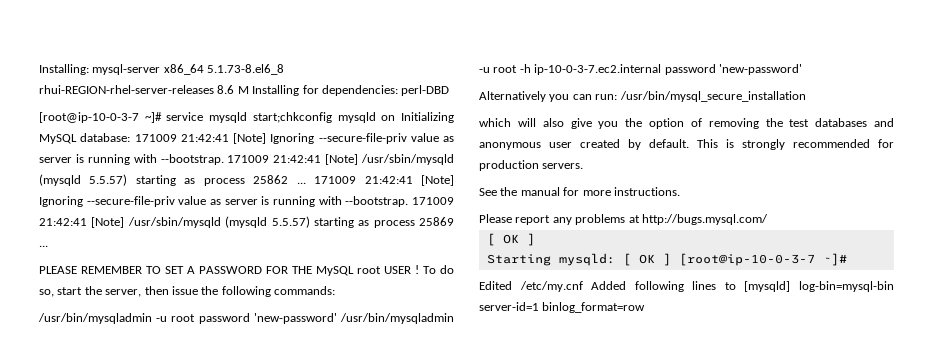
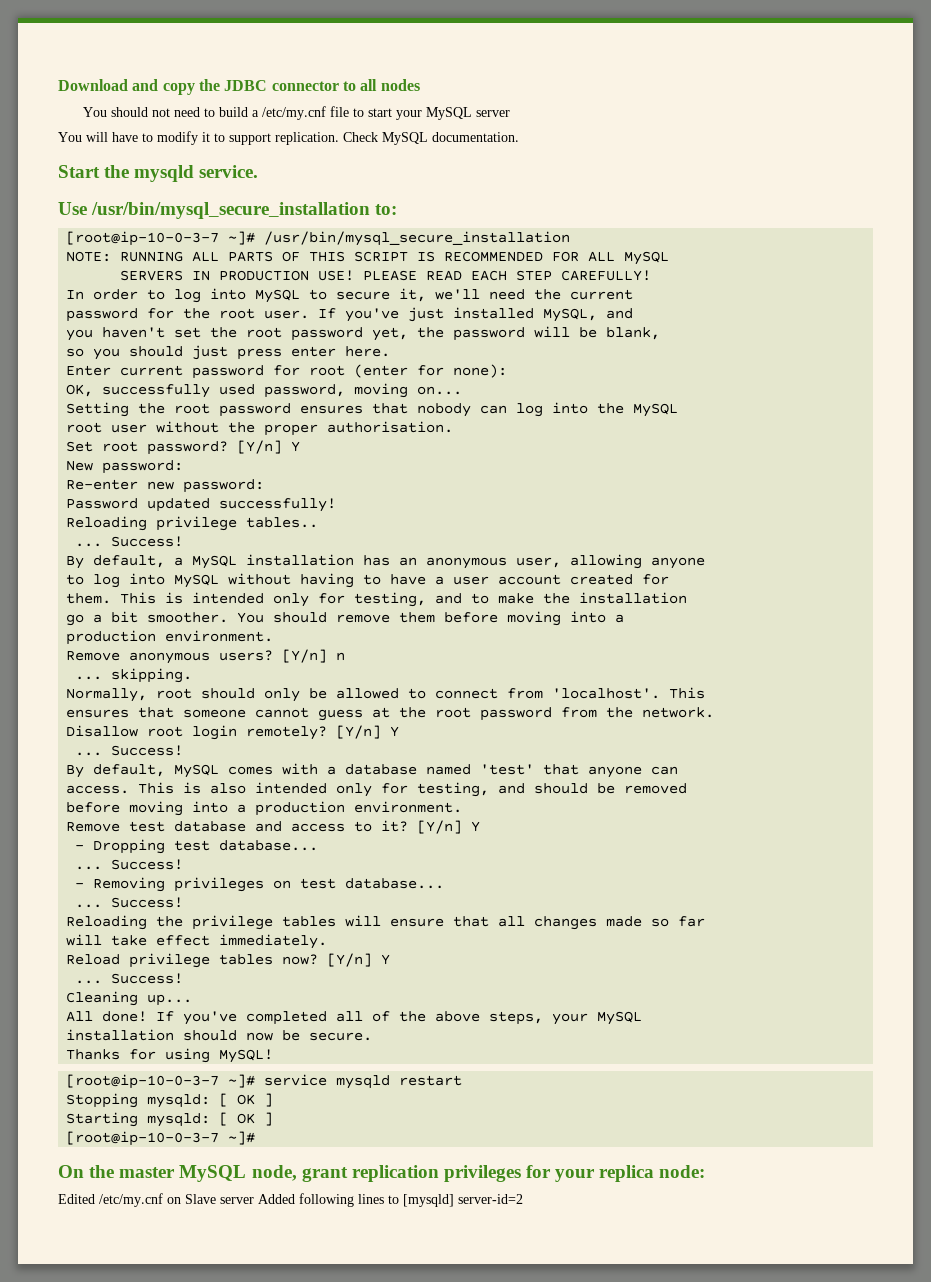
- Installing: mysql-server x86_64 5.1.73-8.el6_8 rhui-REGION-rhel-server-releases 8.6 M Installing for dependencies: perl-DBD
- [root@ip-10-0-3-7 ~]# service mysqld start;chkconfig mysqld on Initializing MySQL database: 171009 21:42:41 [Note] Ignoring --secure-file-priv value as server is running with --bootstrap. 171009 21:42:41 [Note] /usr/sbin/mysqld (mysqld 5.5.57) starting as process 25862 ... 171009 21:42:41 [Note] Ignoring --secure-file-priv value as server is running with --bootstrap. 171009 21:42:41 [Note] /usr/sbin/mysqld (mysqld 5.5.57) starting as process 25869 ...
- PLEASE REMEMBER TO SET A PASSWORD FOR THE MySQL root USER ! To do so, start the server, then issue the following commands:
- /usr/bin/mysqladmin -u root password 'new-password' /usr/bin/mysqladmin -u root -h ip-10-0-3-7.ec2.internal password 'new-password'
- Alternatively you can run: /usr/bin/mysql_secure_installation
- which will also give you the option of removing the test databases and anonymous user created by default. This is strongly recommended for production servers.
- See the manual for more instructions.
- Please report any problems at http://bugs.mysql.com/
- [ OK ]
+ Download and copy the JDBC connector to all nodes
+ You should not need to build a /etc/my.cnf file to start your MySQL server
+ You will have to modify it to support replication. Check MySQL documentation.
+ Start the mysqld service.
+ Use /usr/bin/mysql_secure_installation to:
+ [root@ip-10-0-3-7 ~]# /usr/bin/mysql_secure_installation
+ NOTE: RUNNING ALL PARTS OF THIS SCRIPT IS RECOMMENDED FOR ALL MySQL
+ SERVERS IN PRODUCTION USE! PLEASE READ EACH STEP CAREFULLY!
+ In order to log into MySQL to secure it, we'll need the current
+ password for the root user. If you've just installed MySQL, and
+ you haven't set the root password yet, the password will be blank,
+ so you should just press enter here.
+ Enter current password for root (enter for none):
+ OK, successfully used password, moving on...
+ Setting the root password ensures that nobody can log into the MySQL
+ root user without the proper authorisation.
+ Set root password? [Y/n] Y
+ New password:
+ Re-enter new password:
+ Password updated successfully!
+ Reloading privilege tables..
+ ... Success!
+ By default, a MySQL installation has an anonymous user, allowing anyone
+ to log into MySQL without having to have a user account created for
+ them. This is intended only for testing, and to make the installation
+ go a bit smoother. You should remove them before moving into a
+ production environment.
+ Remove anonymous users? [Y/n] n
+ ... skipping.
+ Normally, root should only be allowed to connect from 'localhost'. This
+ ensures that someone cannot guess at the root password from the network.
+ Disallow root login remotely? [Y/n] Y
+ ... Success!
+ By default, MySQL comes with a database named 'test' that anyone can
+ access. This is also intended only for testing, and should be removed
+ before moving into a production environment.
+ Remove test database and access to it? [Y/n] Y
+ - Dropping test database...
+ ... Success!
+ - Removing privileges on test database...
+ ... Success!
+ Reloading the privilege tables will ensure that all changes made so far
+ will take effect immediately.
+ Reload privilege tables now? [Y/n] Y
+ ... Success!
+ Cleaning up...
+ All done! If you've completed all of the above steps, your MySQL
+ installation should now be secure.
+ Thanks for using MySQL!
+ [root@ip-10-0-3-7 ~]# service mysqld restart
+ Stopping mysqld: [ OK ]
- Starting mysqld: [ OK ] [root@ip-10-0-3-7 ~]#
+ Starting mysqld: [ OK ]
+ [root@ip-10-0-3-7 ~]#
+ On the master MySQL node, grant replication privileges for your replica node:
- Edited /etc/my.cnf Added following lines to [mysqld] log-bin=mysql-bin server-id=1 binlog_format=row
+ Edited /etc/my.cnf on Slave server Added following lines to [mysqld] server-id=2

